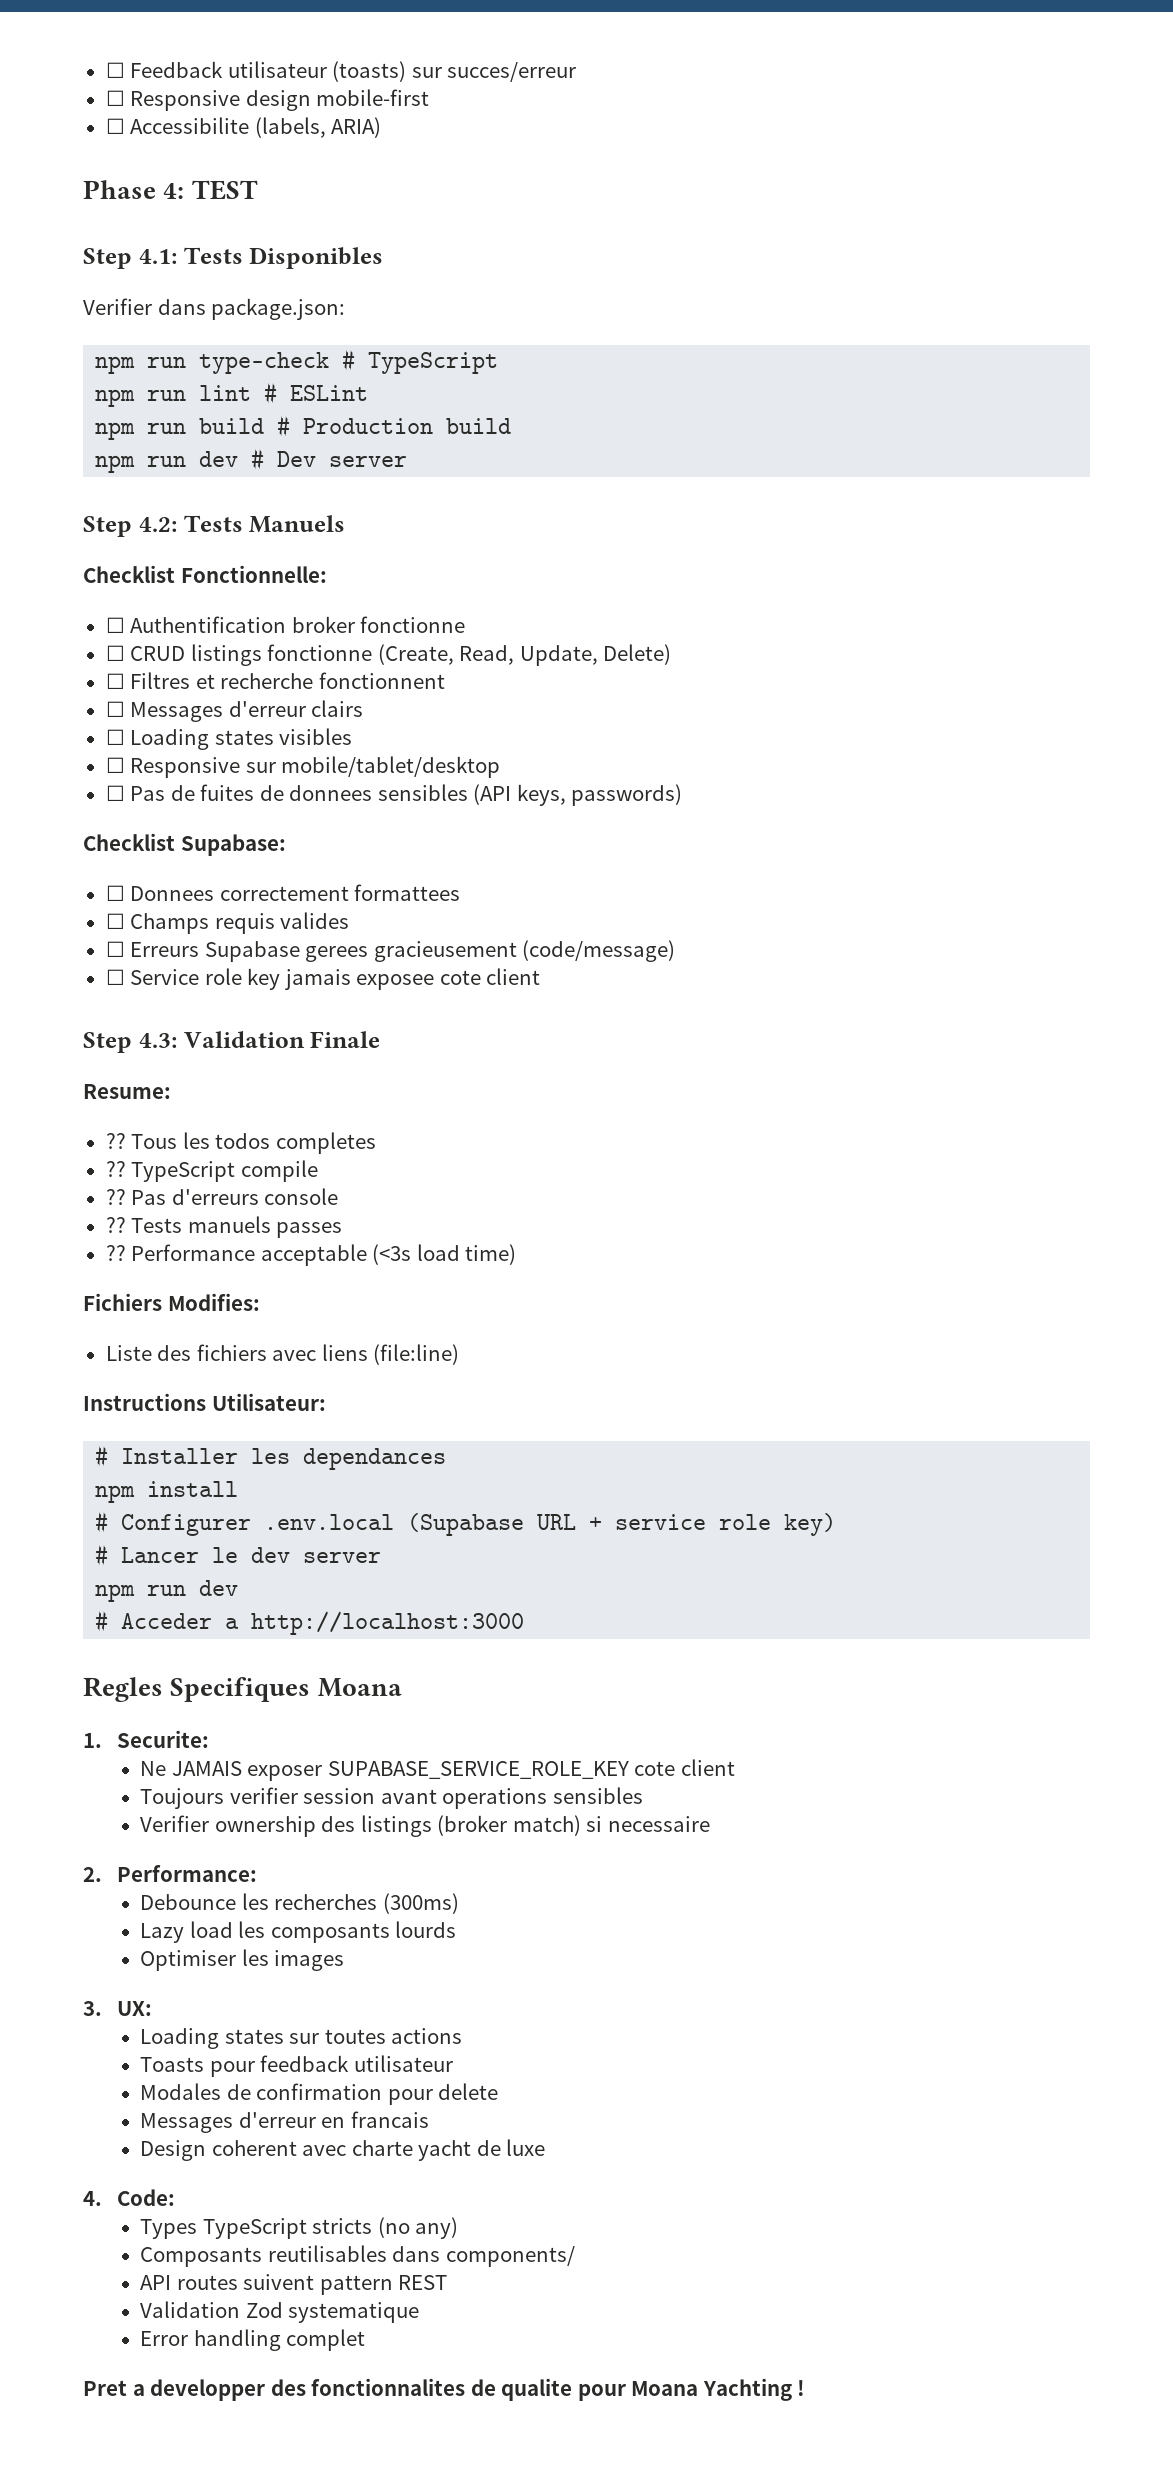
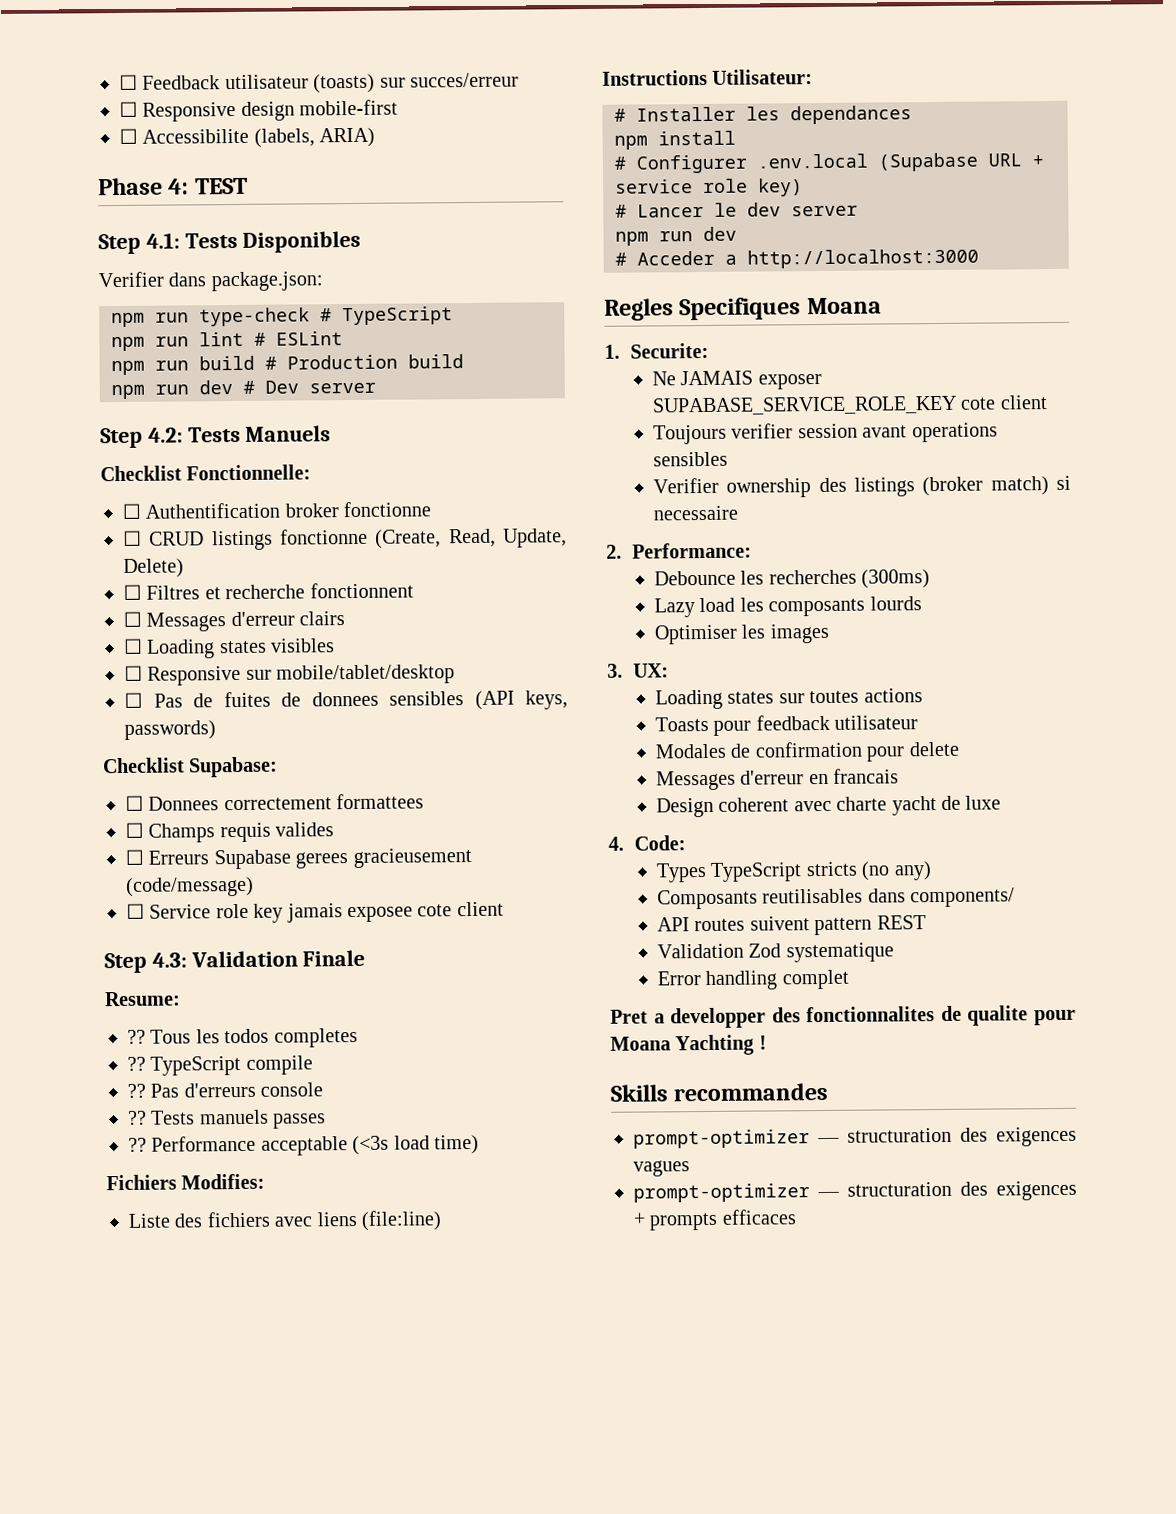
+ Skills recommandes
+ prompt-optimizer — structuration des exigences vagues
+ prompt-optimizer — structuration des exigences + prompts efficaces

